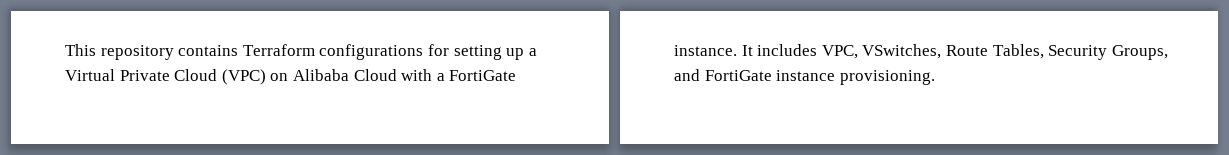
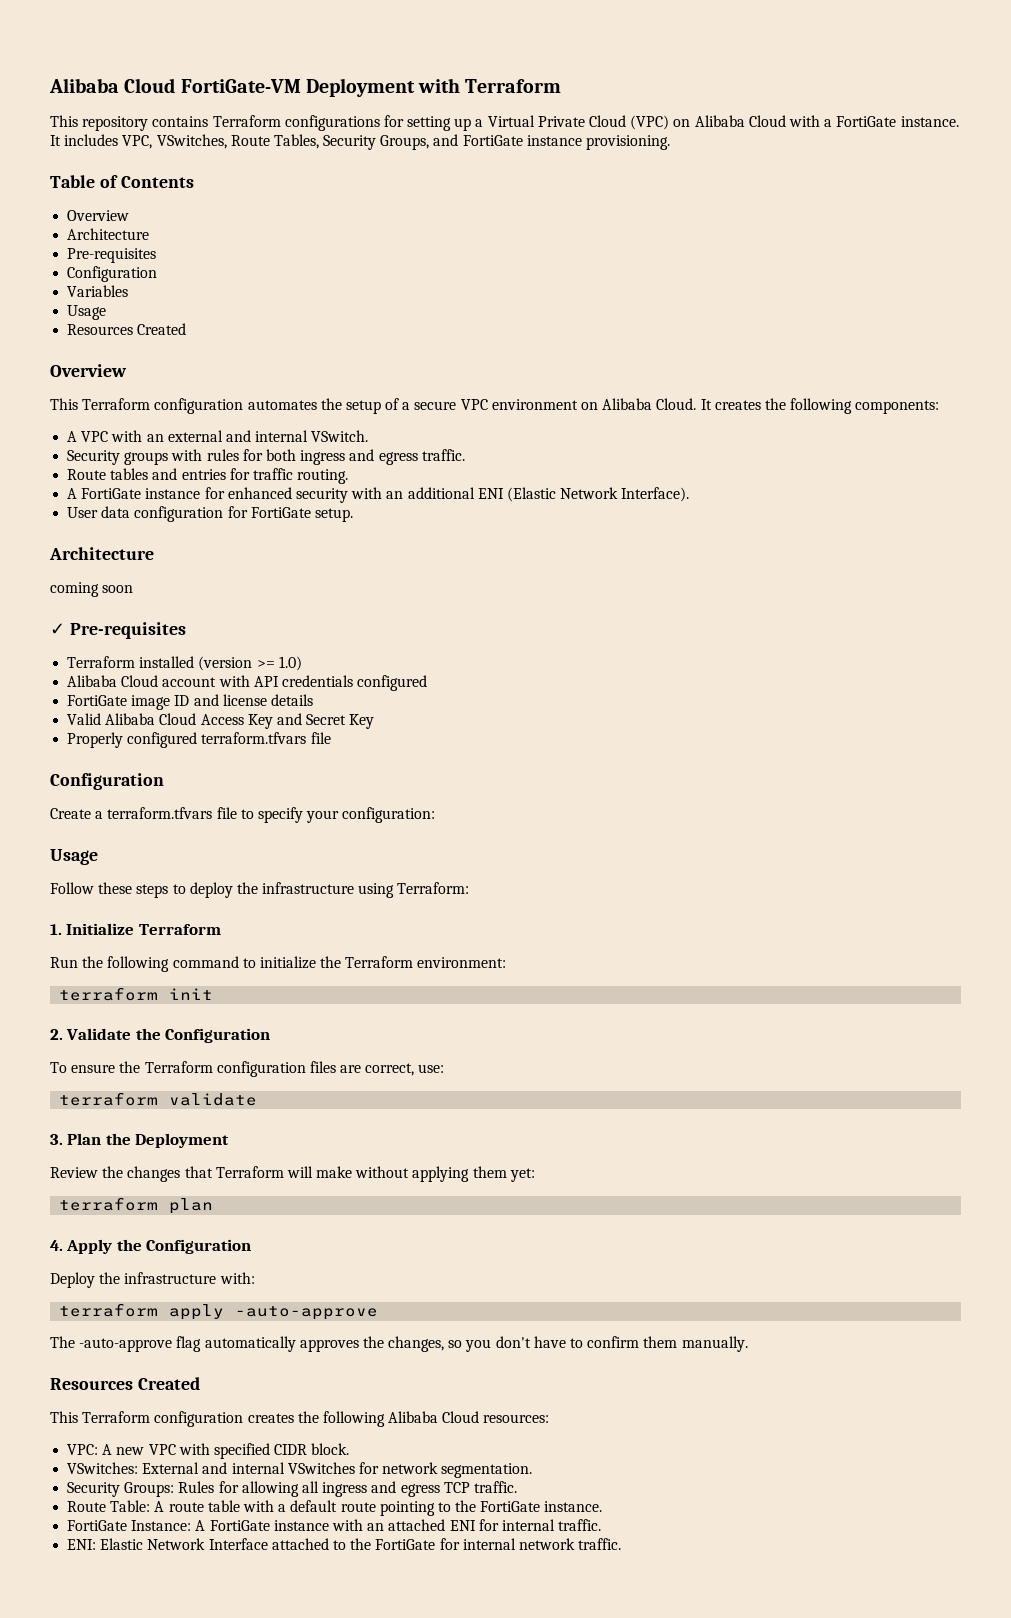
+ Alibaba Cloud FortiGate-VM Deployment with Terraform
+ Table of Contents
+ Overview
+ Architecture
+ Pre-requisites
+ Configuration
+ Variables
+ Usage
+ Resources Created
+ Overview
+ This Terraform configuration automates the setup of a secure VPC environment on Alibaba Cloud. It creates the following components:
+ A VPC with an external and internal VSwitch.
+ Security groups with rules for both ingress and egress traffic.
+ Route tables and entries for traffic routing.
+ A FortiGate instance for enhanced security with an additional ENI (Elastic Network Interface).
+ User data configuration for FortiGate setup.
+ Architecture
+ coming soon
+ ✓ Pre-requisites
+ Terraform installed (version >= 1.0)
+ Alibaba Cloud account with API credentials configured
+ FortiGate image ID and license details
+ Valid Alibaba Cloud Access Key and Secret Key
+ Properly configured terraform.tfvars file
+ Configuration
+ Create a terraform.tfvars file to specify your configuration:
+ Usage
+ Follow these steps to deploy the infrastructure using Terraform:
+ 1. Initialize Terraform
+ Run the following command to initialize the Terraform environment:
+ terraform init
+ 2. Validate the Configuration
+ To ensure the Terraform configuration files are correct, use:
+ terraform validate
+ 3. Plan the Deployment
+ Review the changes that Terraform will make without applying them yet:
+ terraform plan
+ 4. Apply the Configuration
+ Deploy the infrastructure with:
+ terraform apply -auto-approve
+ The -auto-approve flag automatically approves the changes, so you don't have to confirm them manually.
+ Resources Created
+ This Terraform configuration creates the following Alibaba Cloud resources:
+ VPC: A new VPC with specified CIDR block.
+ VSwitches: External and internal VSwitches for network segmentation.
+ Security Groups: Rules for allowing all ingress and egress TCP traffic.
+ Route Table: A route table with a default route pointing to the FortiGate instance.
+ FortiGate Instance: A FortiGate instance with an attached ENI for internal traffic.
+ ENI: Elastic Network Interface attached to the FortiGate for internal network traffic.

